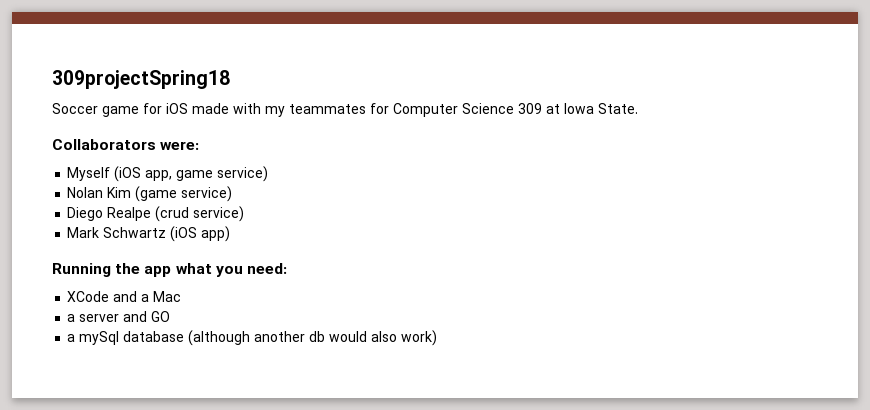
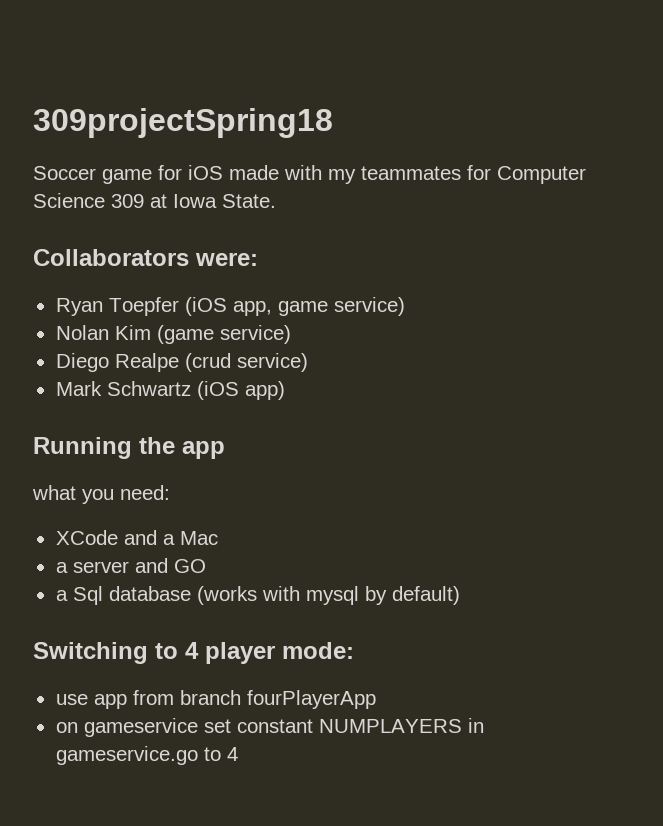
- Myself (iOS app, game service)
+ Ryan Toepfer (iOS app, game service)
- Running the app what you need:
+ Running the app
+ what you need:
- a mySql database (although another db would also work)
+ a Sql database (works with mysql by default)
+ Switching to 4 player mode:
+ use app from branch fourPlayerApp
+ on gameservice set constant NUMPLAYERS in gameservice.go to 4

